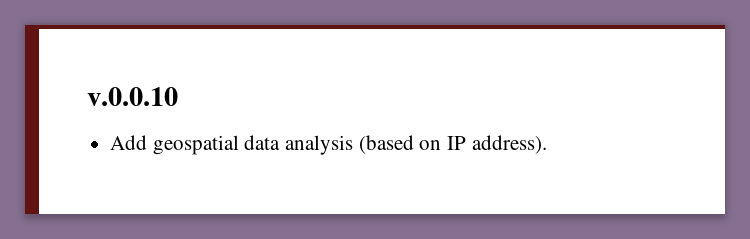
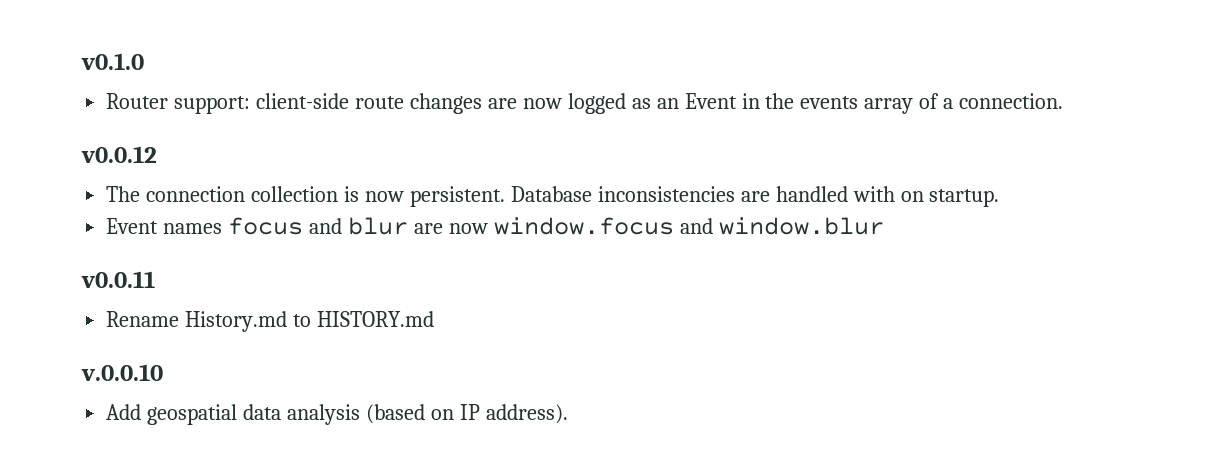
+ v0.1.0
+ Router support: client-side route changes are now logged as an Event in the events array of a connection.
+ v0.0.12
+ The connection collection is now persistent. Database inconsistencies are handled with on startup.
+ Event names focus and blur are now window.focus and window.blur
+ v0.0.11
+ Rename History.md to HISTORY.md

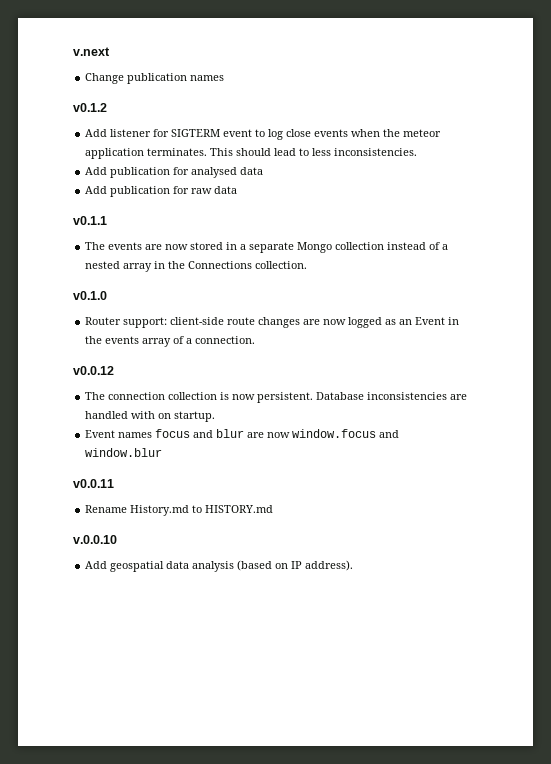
+ v.next
+ Change publication names
+ v0.1.2
+ Add listener for SIGTERM event to log close events when the meteor application terminates. This should lead to less inconsistencies.
+ Add publication for analysed data
+ Add publication for raw data
+ v0.1.1
+ The events are now stored in a separate Mongo collection instead of a nested array in the Connections collection.

